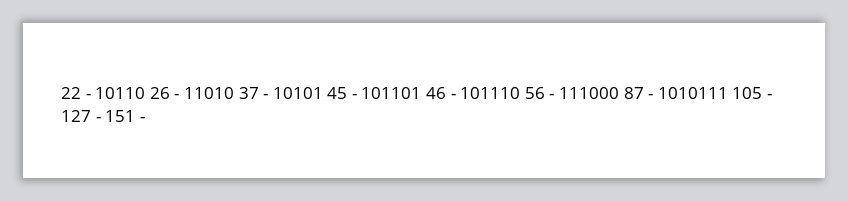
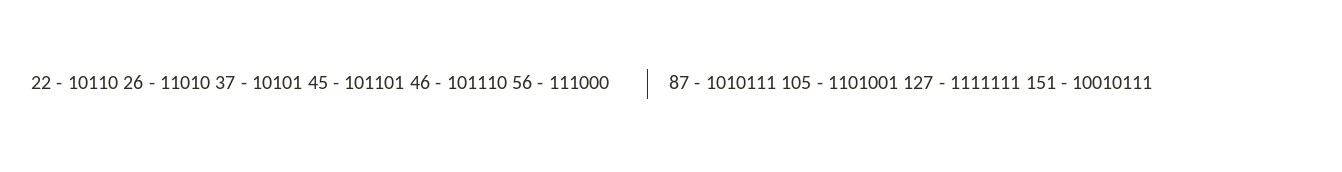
- 22 - 10110 26 - 11010 37 - 10101 45 - 101101 46 - 101110 56 - 111000 87 - 1010111 105 - 127 - 151 -
+ 22 - 10110 26 - 11010 37 - 10101 45 - 101101 46 - 101110 56 - 111000 87 - 1010111 105 - 1101001 127 - 1111111 151 - 10010111

